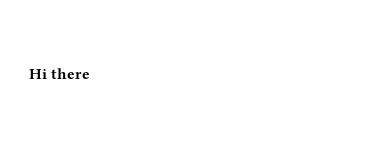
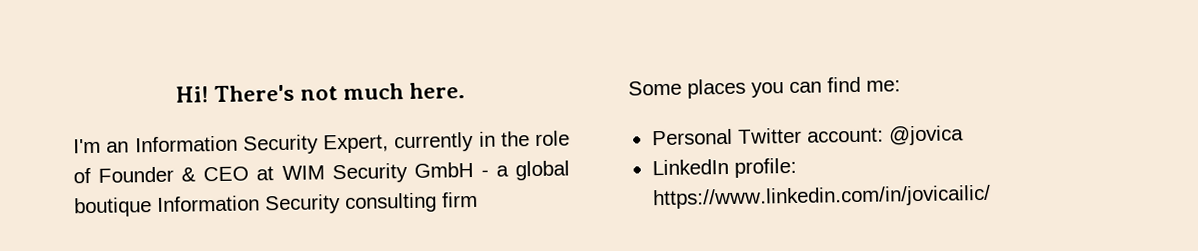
- Hi there
+ Hi! There's not much here.
+ I'm an Information Security Expert, currently in the role of Founder & CEO at WIM Security GmbH - a global boutique Information Security consulting firm
+ Some places you can find me:
+ Personal Twitter account: @jovica
+ LinkedIn profile: https://www.linkedin.com/in/jovicailic/

